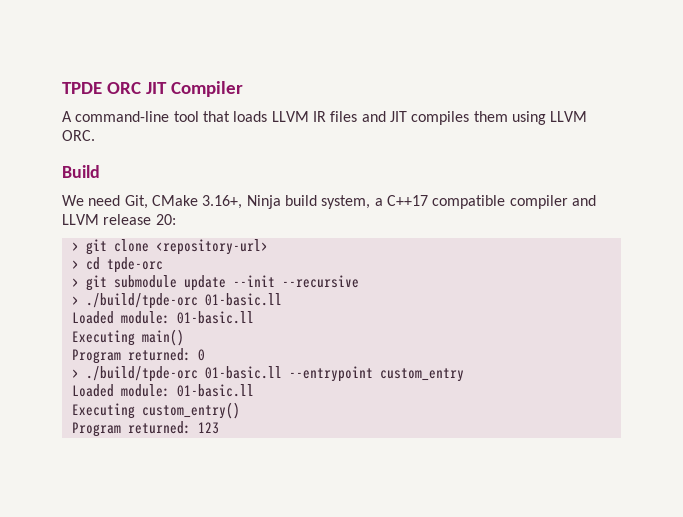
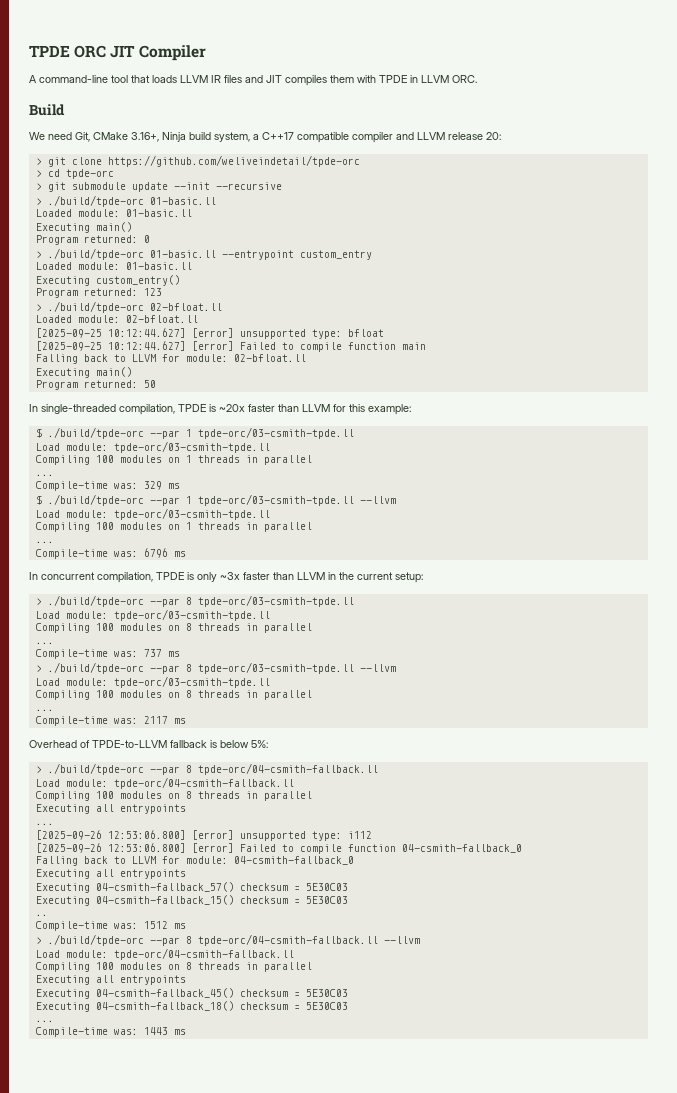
- A command-line tool that loads LLVM IR files and JIT compiles them using LLVM ORC.
+ A command-line tool that loads LLVM IR files and JIT compiles them with TPDE in LLVM ORC.
- > git clone <repository-url>
+ > git clone https://github.com/weliveindetail/tpde-orc
+ > ./build/tpde-orc 02-bfloat.ll
+ Loaded module: 02-bfloat.ll
+ [2025-09-25 10:12:44.627] [error] unsupported type: bfloat
+ [2025-09-25 10:12:44.627] [error] Failed to compile function main
+ Falling back to LLVM for module: 02-bfloat.ll
+ Executing main()
+ Program returned: 50
+ In single-threaded compilation, TPDE is ~20x faster than LLVM for this example:
+ $ ./build/tpde-orc --par 1 tpde-orc/03-csmith-tpde.ll
+ Load module: tpde-orc/03-csmith-tpde.ll
+ Compiling 100 modules on 1 threads in parallel
+ ...
+ Compile-time was: 329 ms
+ $ ./build/tpde-orc --par 1 tpde-orc/03-csmith-tpde.ll --llvm
+ Load module: tpde-orc/03-csmith-tpde.ll
+ Compiling 100 modules on 1 threads in parallel
+ ...
+ Compile-time was: 6796 ms
+ In concurrent compilation, TPDE is only ~3x faster than LLVM in the current setup:
+ > ./build/tpde-orc --par 8 tpde-orc/03-csmith-tpde.ll
+ Load module: tpde-orc/03-csmith-tpde.ll
+ Compiling 100 modules on 8 threads in parallel
+ ...
+ Compile-time was: 737 ms
+ > ./build/tpde-orc --par 8 tpde-orc/03-csmith-tpde.ll --llvm
+ Load module: tpde-orc/03-csmith-tpde.ll
+ Compiling 100 modules on 8 threads in parallel
+ ...
+ Compile-time was: 2117 ms
+ Overhead of TPDE-to-LLVM fallback is below 5%:
+ > ./build/tpde-orc --par 8 tpde-orc/04-csmith-fallback.ll
+ Load module: tpde-orc/04-csmith-fallback.ll
+ Compiling 100 modules on 8 threads in parallel
+ Executing all entrypoints
+ ...
+ [2025-09-26 12:53:06.800] [error] unsupported type: i112
+ [2025-09-26 12:53:06.800] [error] Failed to compile function 04-csmith-fallback_0
+ Falling back to LLVM for module: 04-csmith-fallback_0
+ Executing all entrypoints
+ Executing 04-csmith-fallback_57() checksum = 5E30C03
+ Executing 04-csmith-fallback_15() checksum = 5E30C03
+ ..
+ Compile-time was: 1512 ms
+ > ./build/tpde-orc --par 8 tpde-orc/04-csmith-fallback.ll --llvm
+ Load module: tpde-orc/04-csmith-fallback.ll
+ Compiling 100 modules on 8 threads in parallel
+ Executing all entrypoints
+ Executing 04-csmith-fallback_45() checksum = 5E30C03
+ Executing 04-csmith-fallback_18() checksum = 5E30C03
+ ...
+ Compile-time was: 1443 ms

